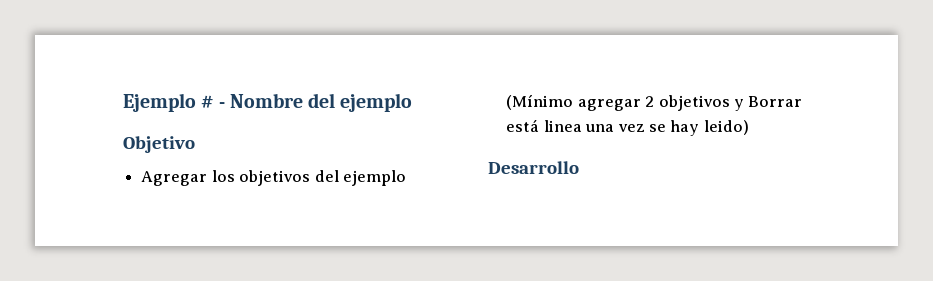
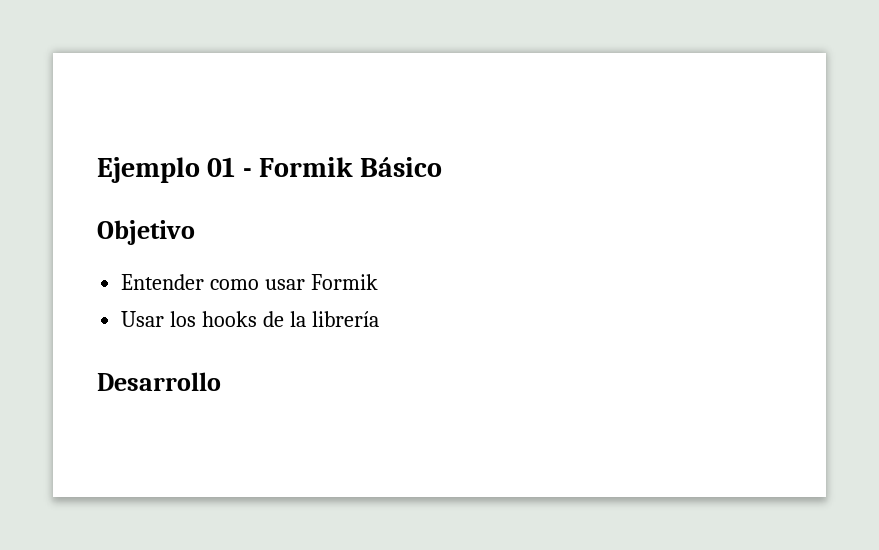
- Ejemplo # - Nombre del ejemplo
+ Ejemplo 01 - Formik Básico
  Objetivo
- Agregar los objetivos del ejemplo (Mínimo agregar 2 objetivos y Borrar está linea una vez se hay leido)
+ Entender como usar Formik
+ Usar los hooks de la librería

